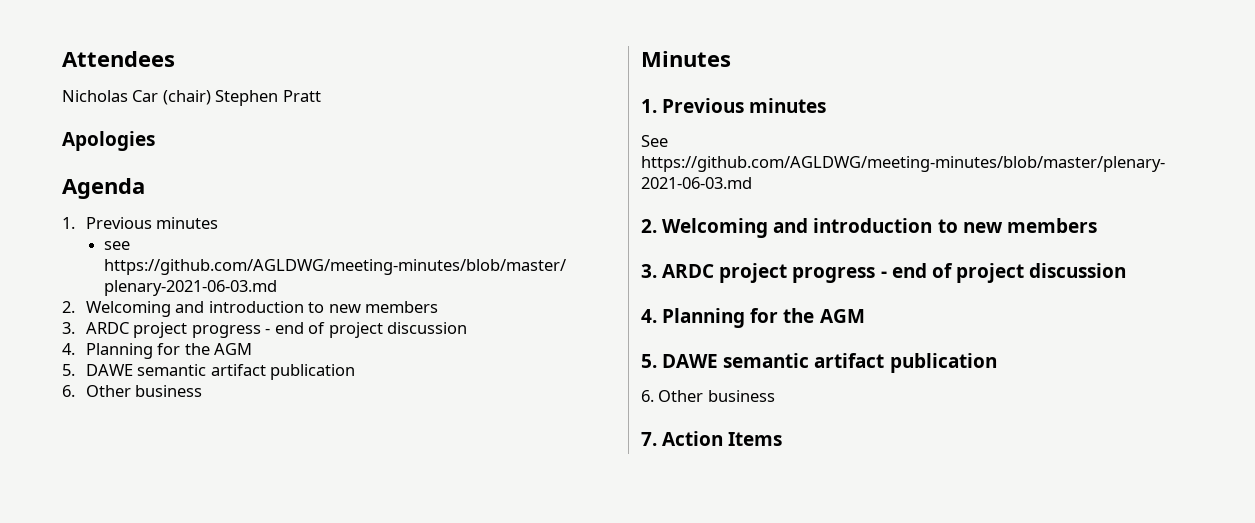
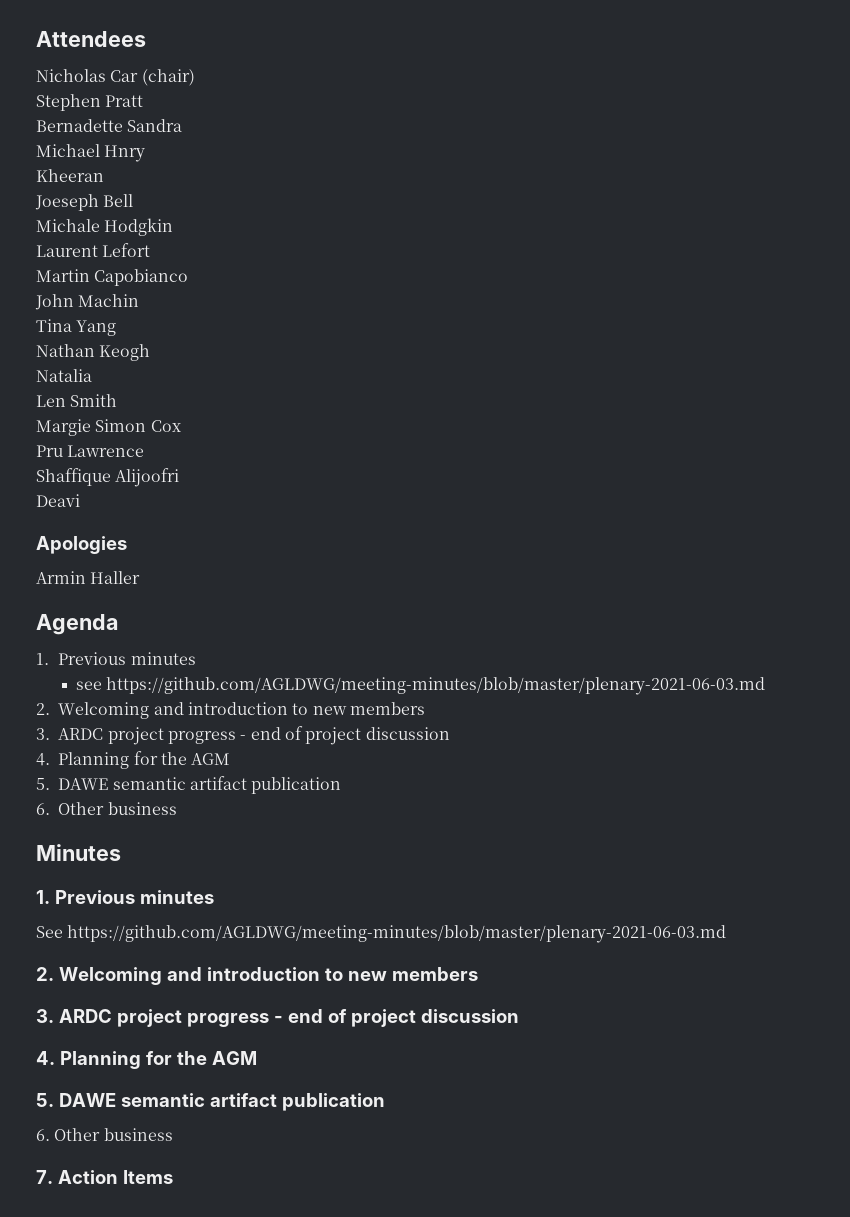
- Nicholas Car (chair) Stephen Pratt
+ Nicholas Car (chair)
+ Stephen Pratt
+ Bernadette Sandra
+ Michael Hnry
+ Kheeran
+ Joeseph Bell
+ Michale Hodgkin
+ Laurent Lefort
+ Martin Capobianco
+ John Machin
+ Tina Yang
+ Nathan Keogh
+ Natalia
+ Len Smith
+ Margie Simon Cox
+ Pru Lawrence
+ Shaffique Alijoofri
+ Deavi
+ Armin Haller

